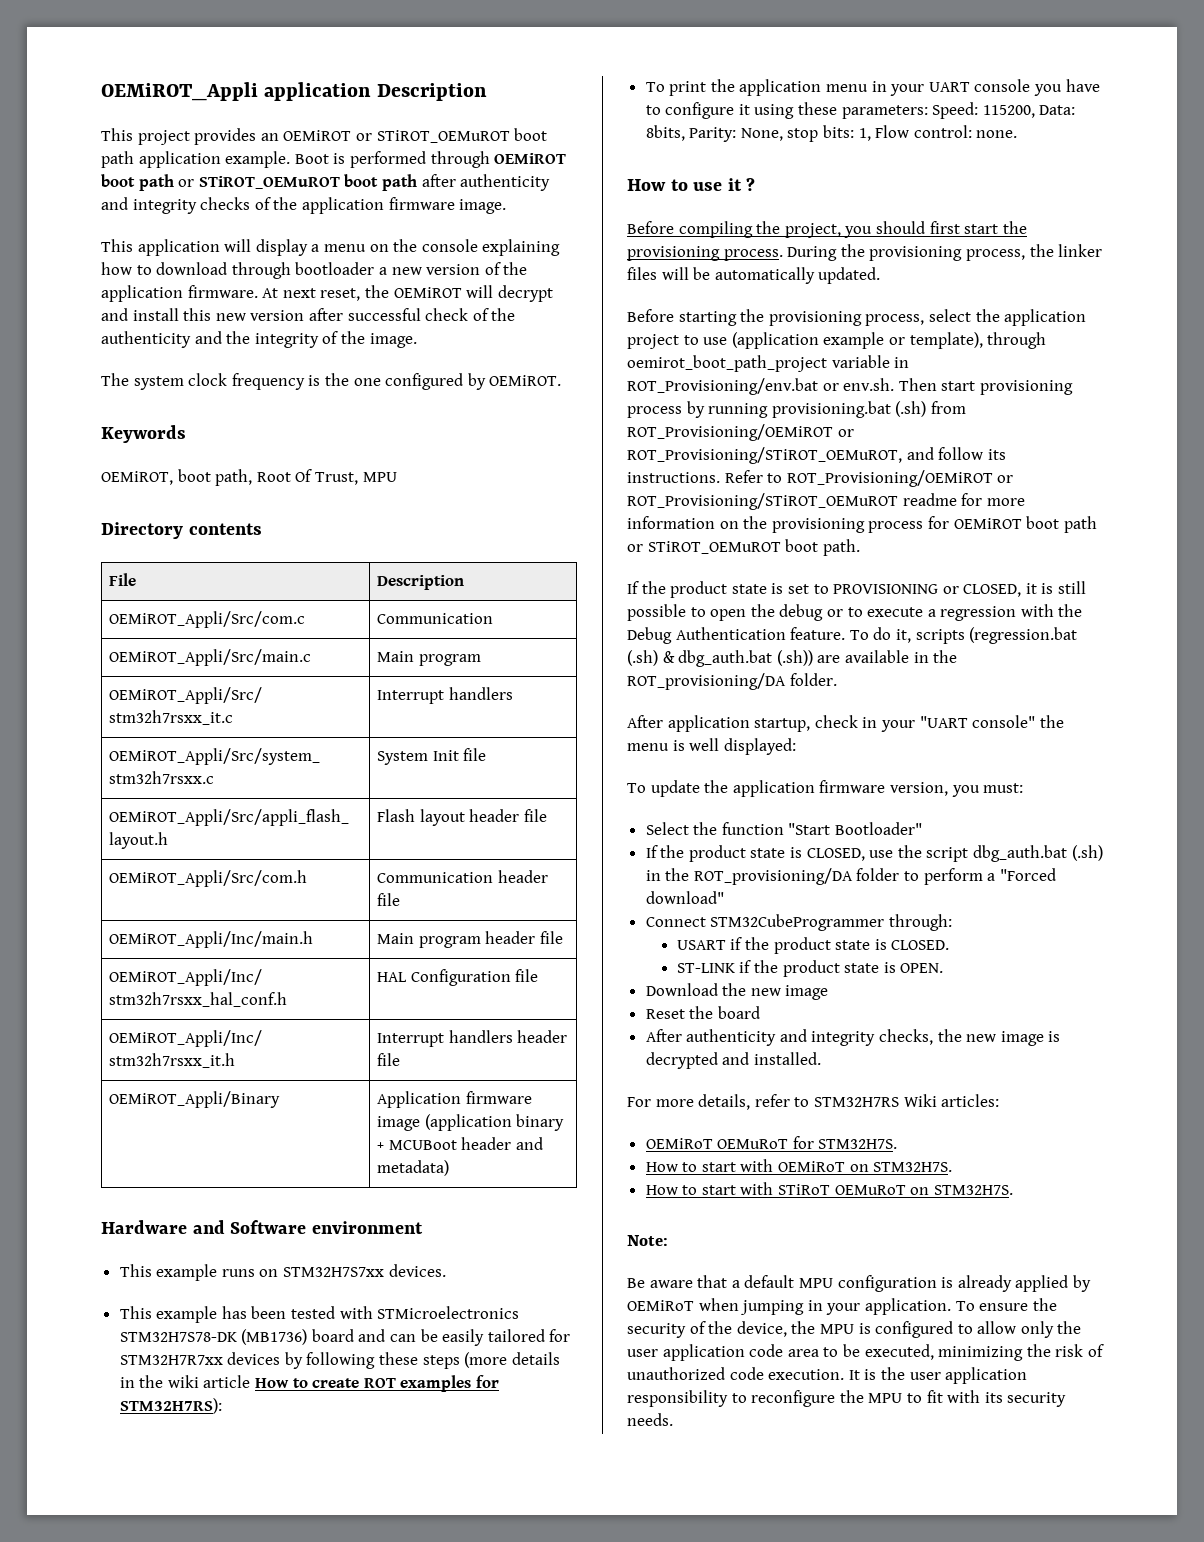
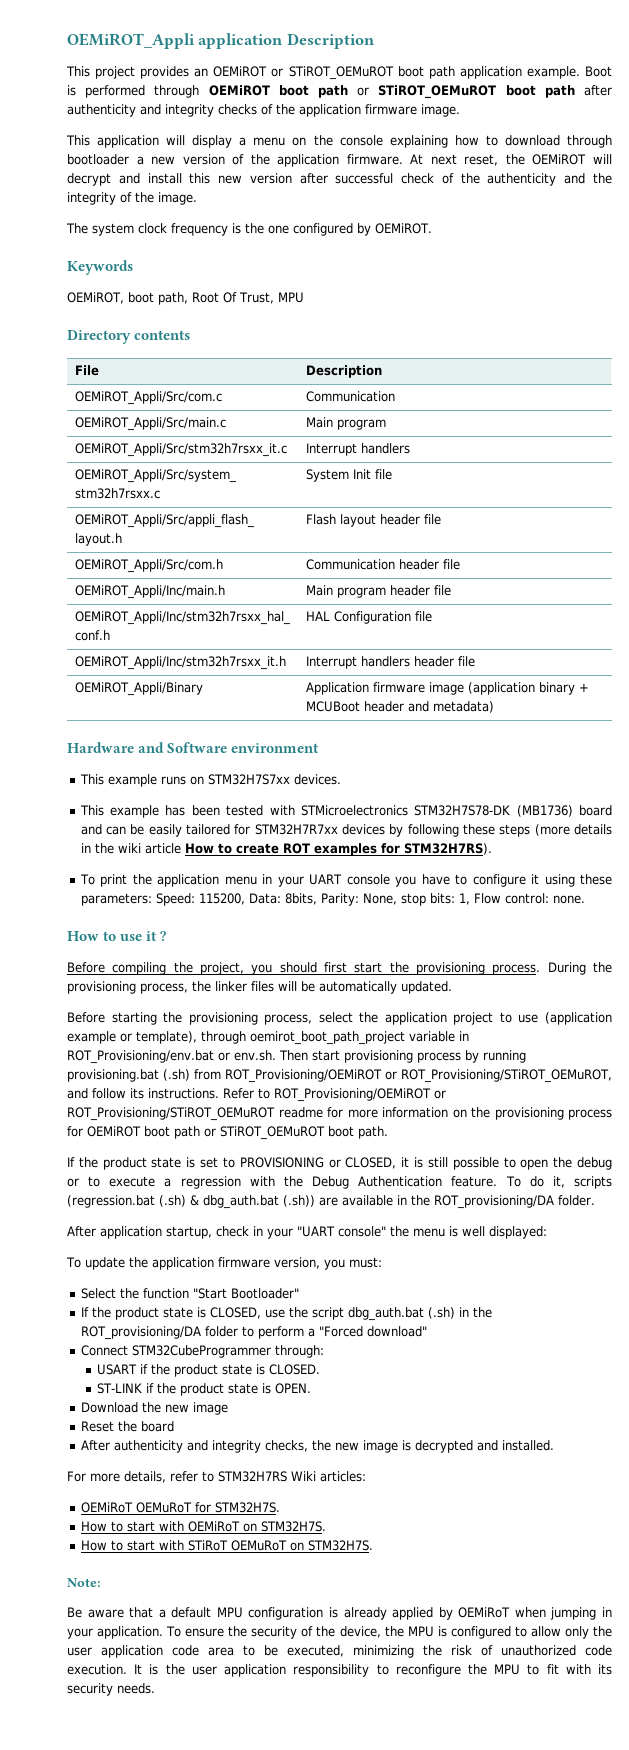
- This example has been tested with STMicroelectronics STM32H7S78-DK (MB1736) board and can be easily tailored for STM32H7R7xx devices by following these steps (more details in the wiki article How to create ROT examples for STM32H7RS):
+ This example has been tested with STMicroelectronics STM32H7S78-DK (MB1736) board and can be easily tailored for STM32H7R7xx devices by following these steps (more details in the wiki article How to create ROT examples for STM32H7RS).

